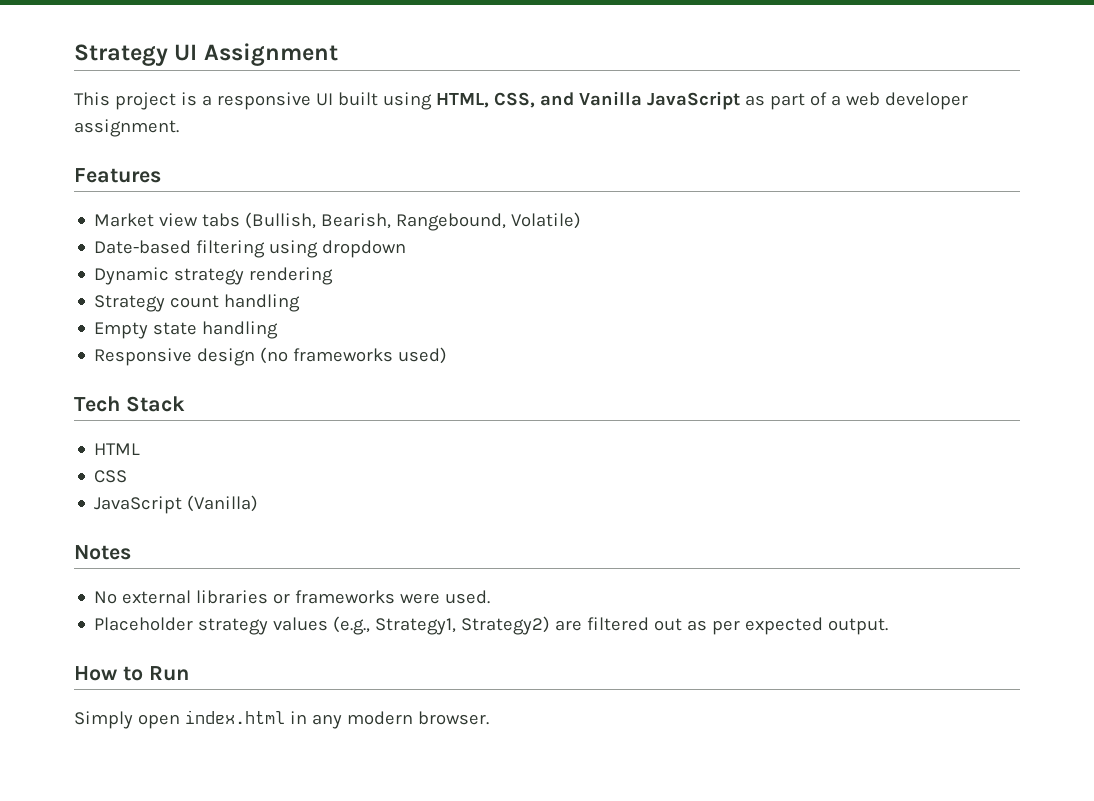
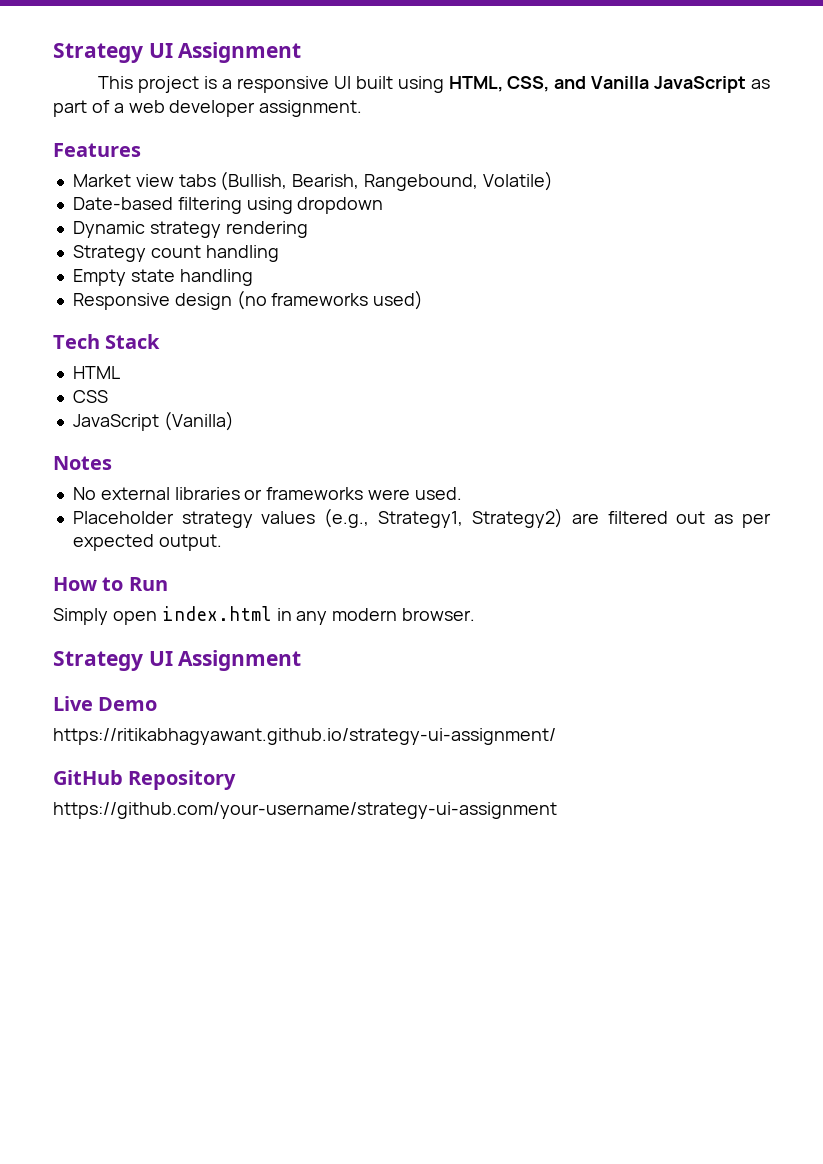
  Simply open index.html in any modern browser.
+ Strategy UI Assignment
+ Live Demo
+ https://ritikabhagyawant.github.io/strategy-ui-assignment/
+ GitHub Repository
+ https://github.com/your-username/strategy-ui-assignment

